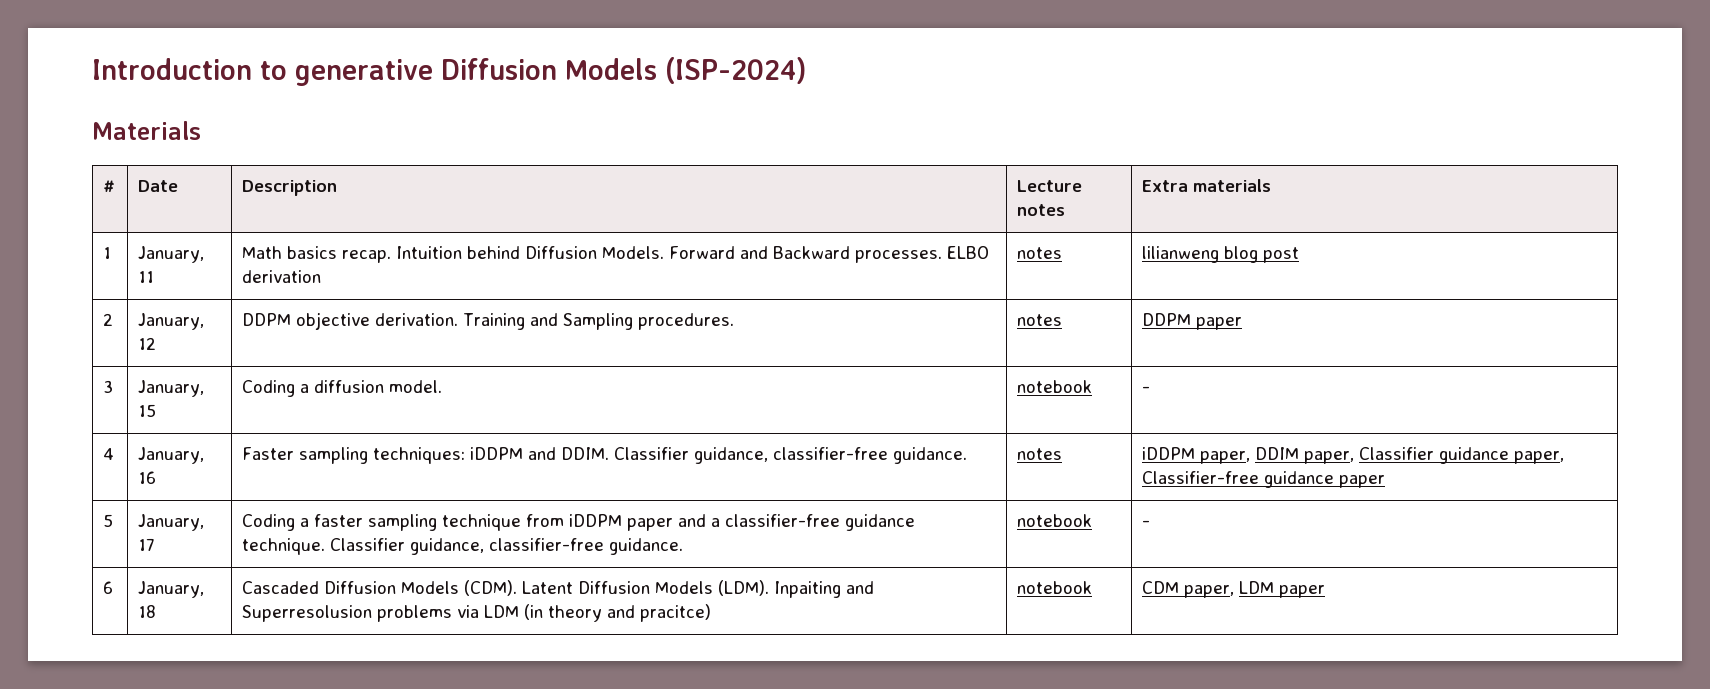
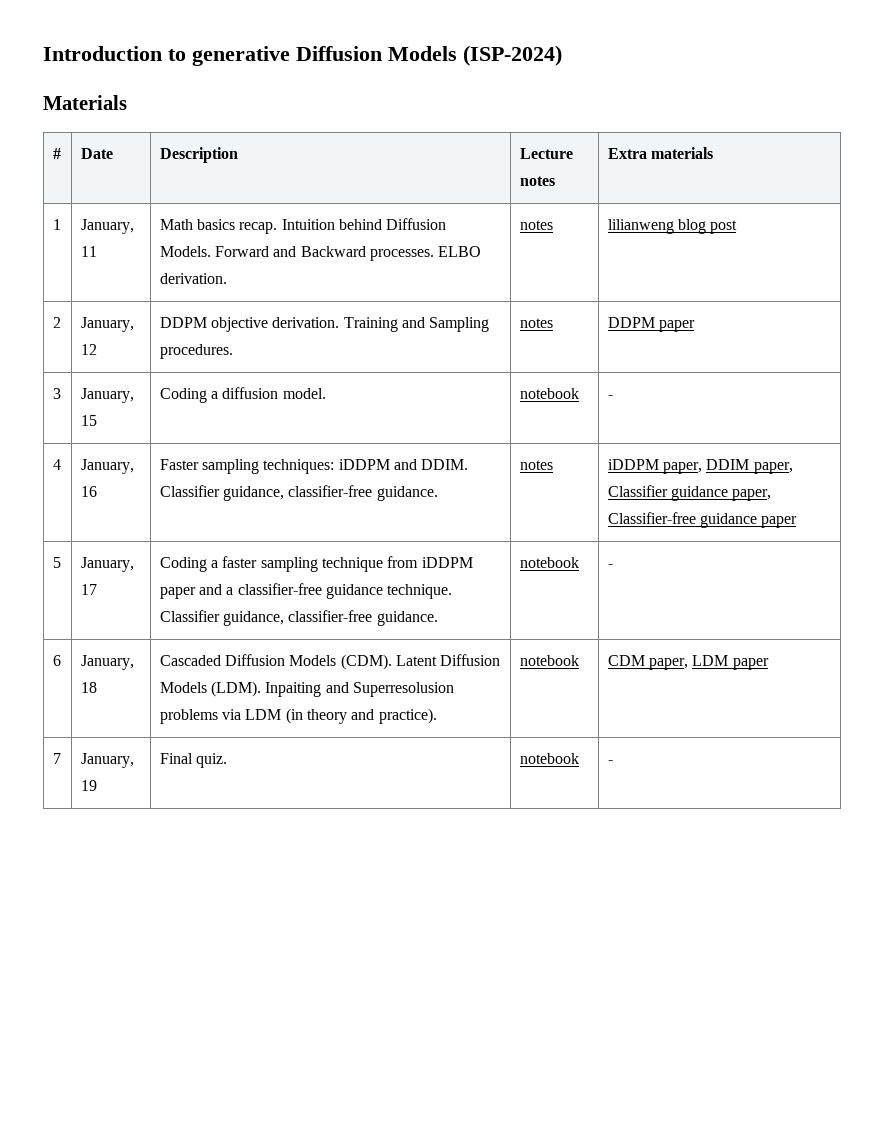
- 1 | January, 11 | Math basics recap. Intuition behind Diffusion Models. Forward and Backward processes. ELBO derivation | notes | lilianweng blog post
+ 1 | January, 11 | Math basics recap. Intuition behind Diffusion Models. Forward and Backward processes. ELBO derivation. | notes | lilianweng blog post
- 6 | January, 18 | Cascaded Diffusion Models (CDM). Latent Diffusion Models (LDM). Inpaiting and Superresolusion problems via LDM (in theory and pracitce) | notebook | CDM paper, LDM paper
+ 6 | January, 18 | Cascaded Diffusion Models (CDM). Latent Diffusion Models (LDM). Inpaiting and Superresolusion problems via LDM (in theory and practice). | notebook | CDM paper, LDM paper
+ 7 | January, 19 | Final quiz. | notebook | -

